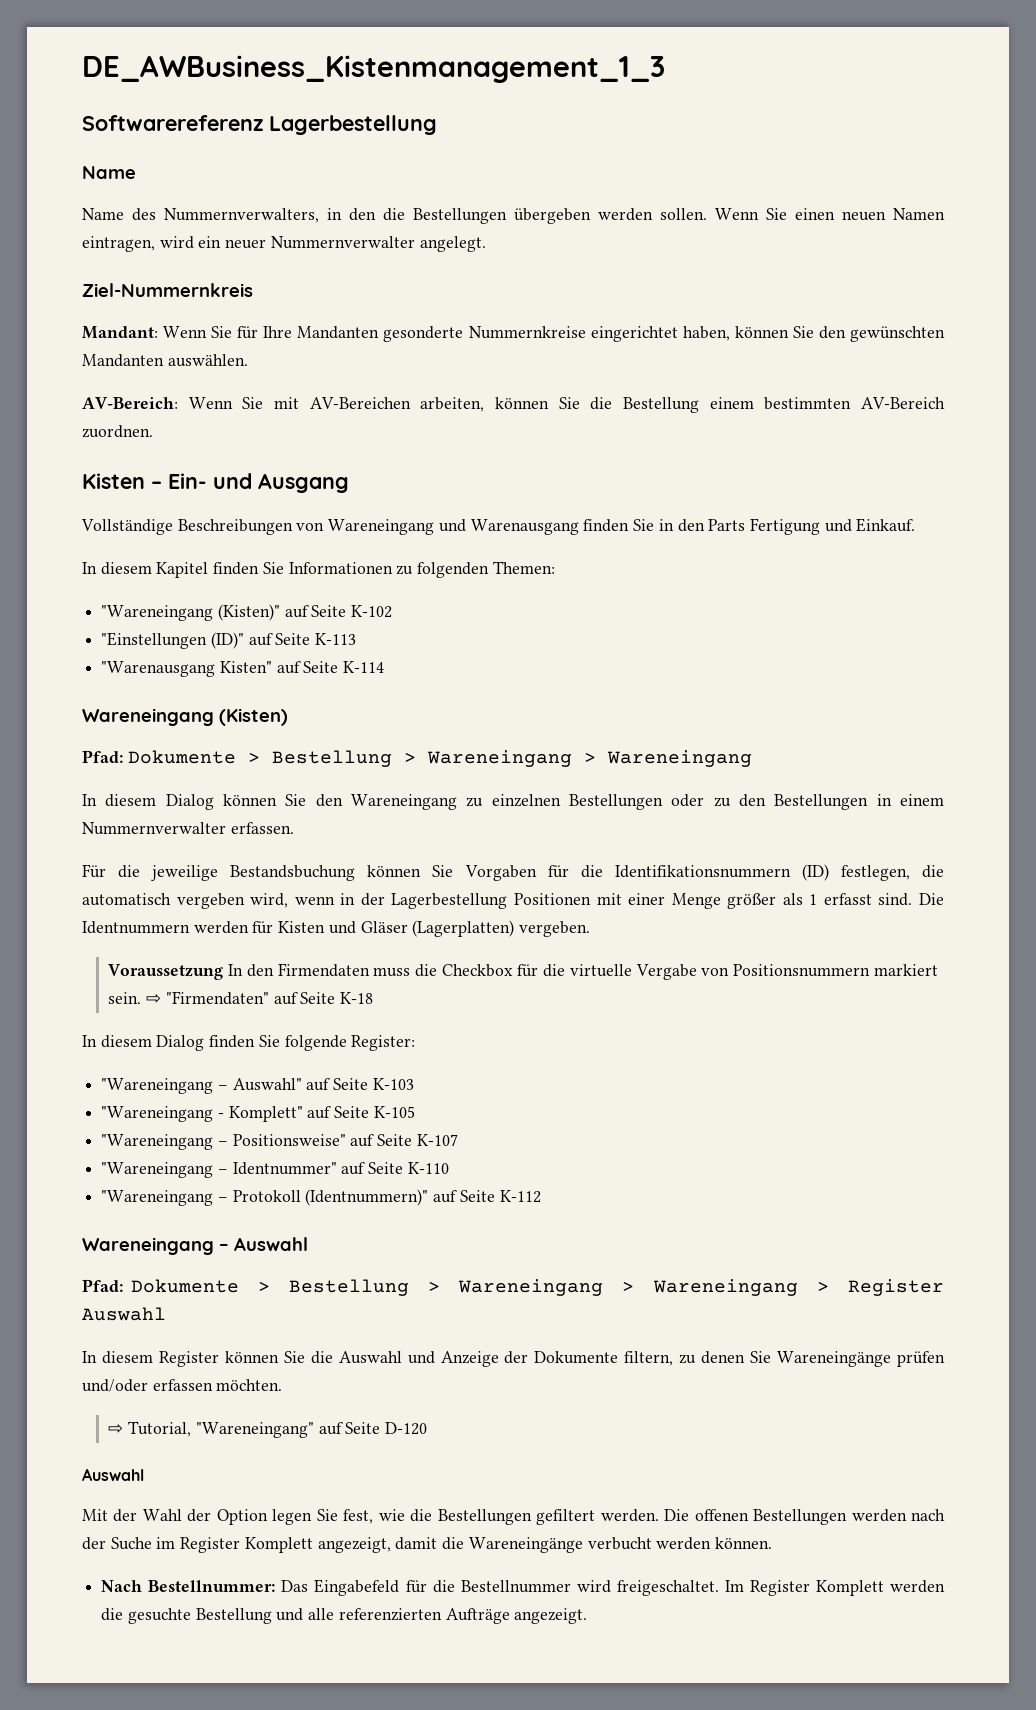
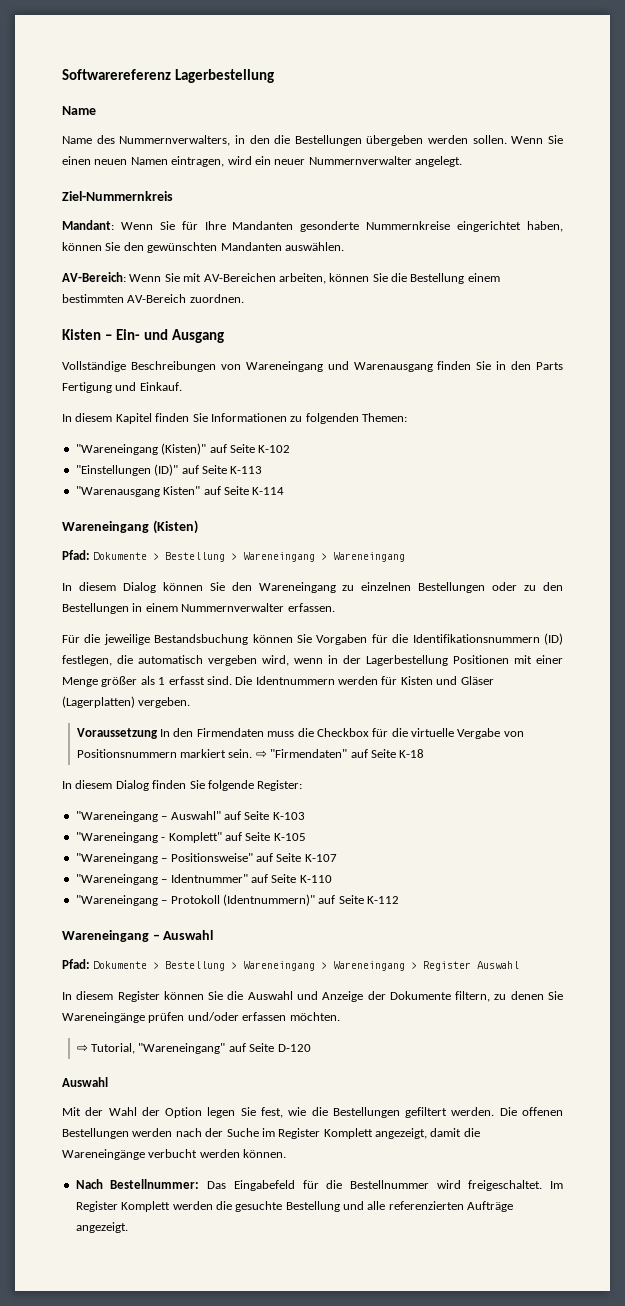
- DE_AWBusiness_Kistenmanagement_1_3

